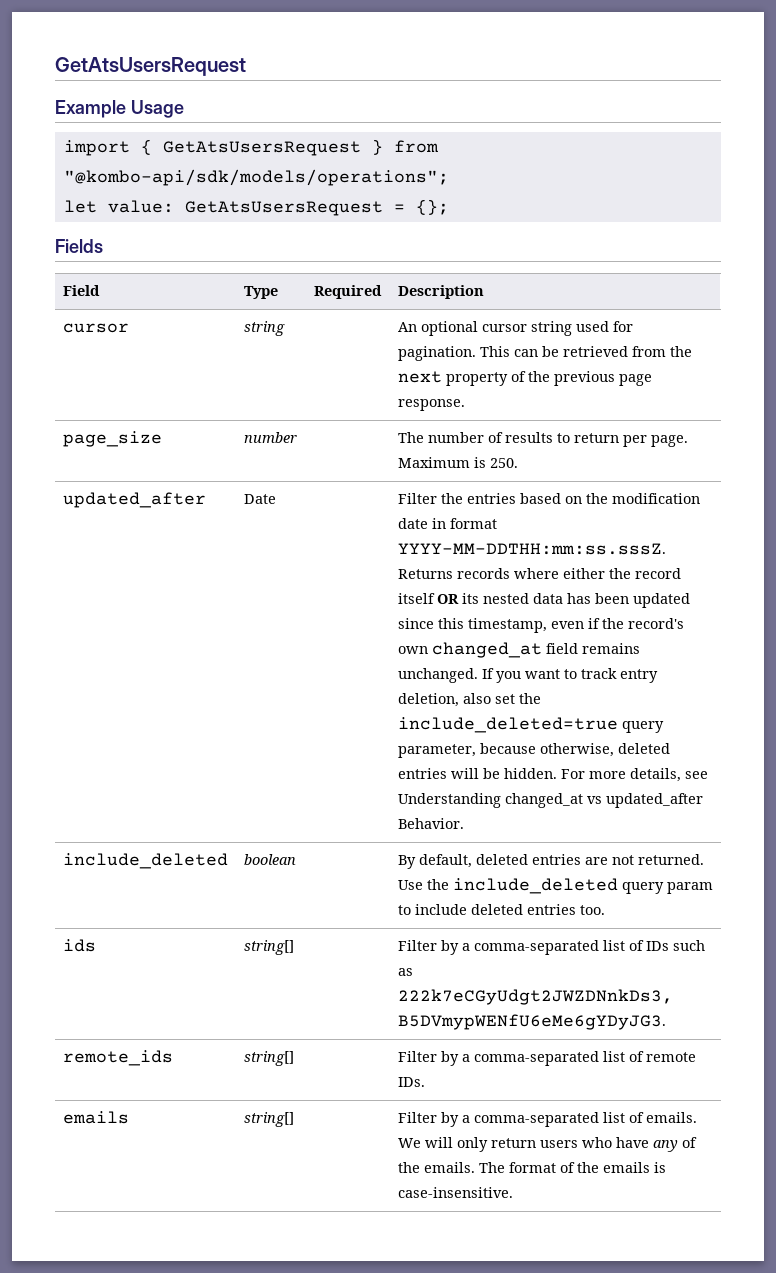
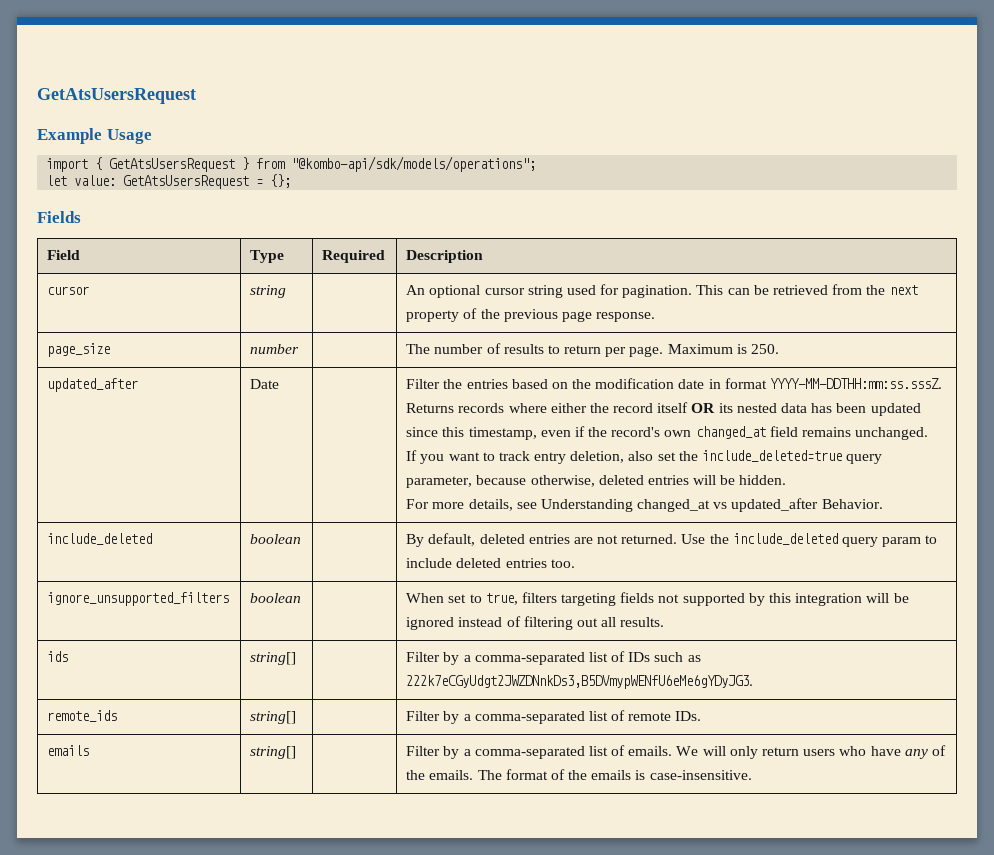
- Filter the entries based on the modification date in format YYYY-MM-DDTHH:mm:ss.sssZ. Returns records where either the record itself OR its nested data has been updated since this timestamp, even if the record's own changed_at field remains unchanged. If you want to track entry deletion, also set the include_deleted=true query parameter, because otherwise, deleted entries will be hidden. For more details, see Understanding changed_at vs updated_after Behavior.
+ Filter the entries based on the modification date in format YYYY-MM-DDTHH:mm:ss.sssZ. Returns records where either the record itself OR its nested data has been updated since this timestamp, even if the record's own changed_at field remains unchanged.
+ If you want to track entry deletion, also set the include_deleted=true query parameter, because otherwise, deleted entries will be hidden.
+ For more details, see Understanding changed_at vs updated_after Behavior.
+ ignore_unsupported_filters | boolean | | When set to true, filters targeting fields not supported by this integration will be ignored instead of filtering out all results.

